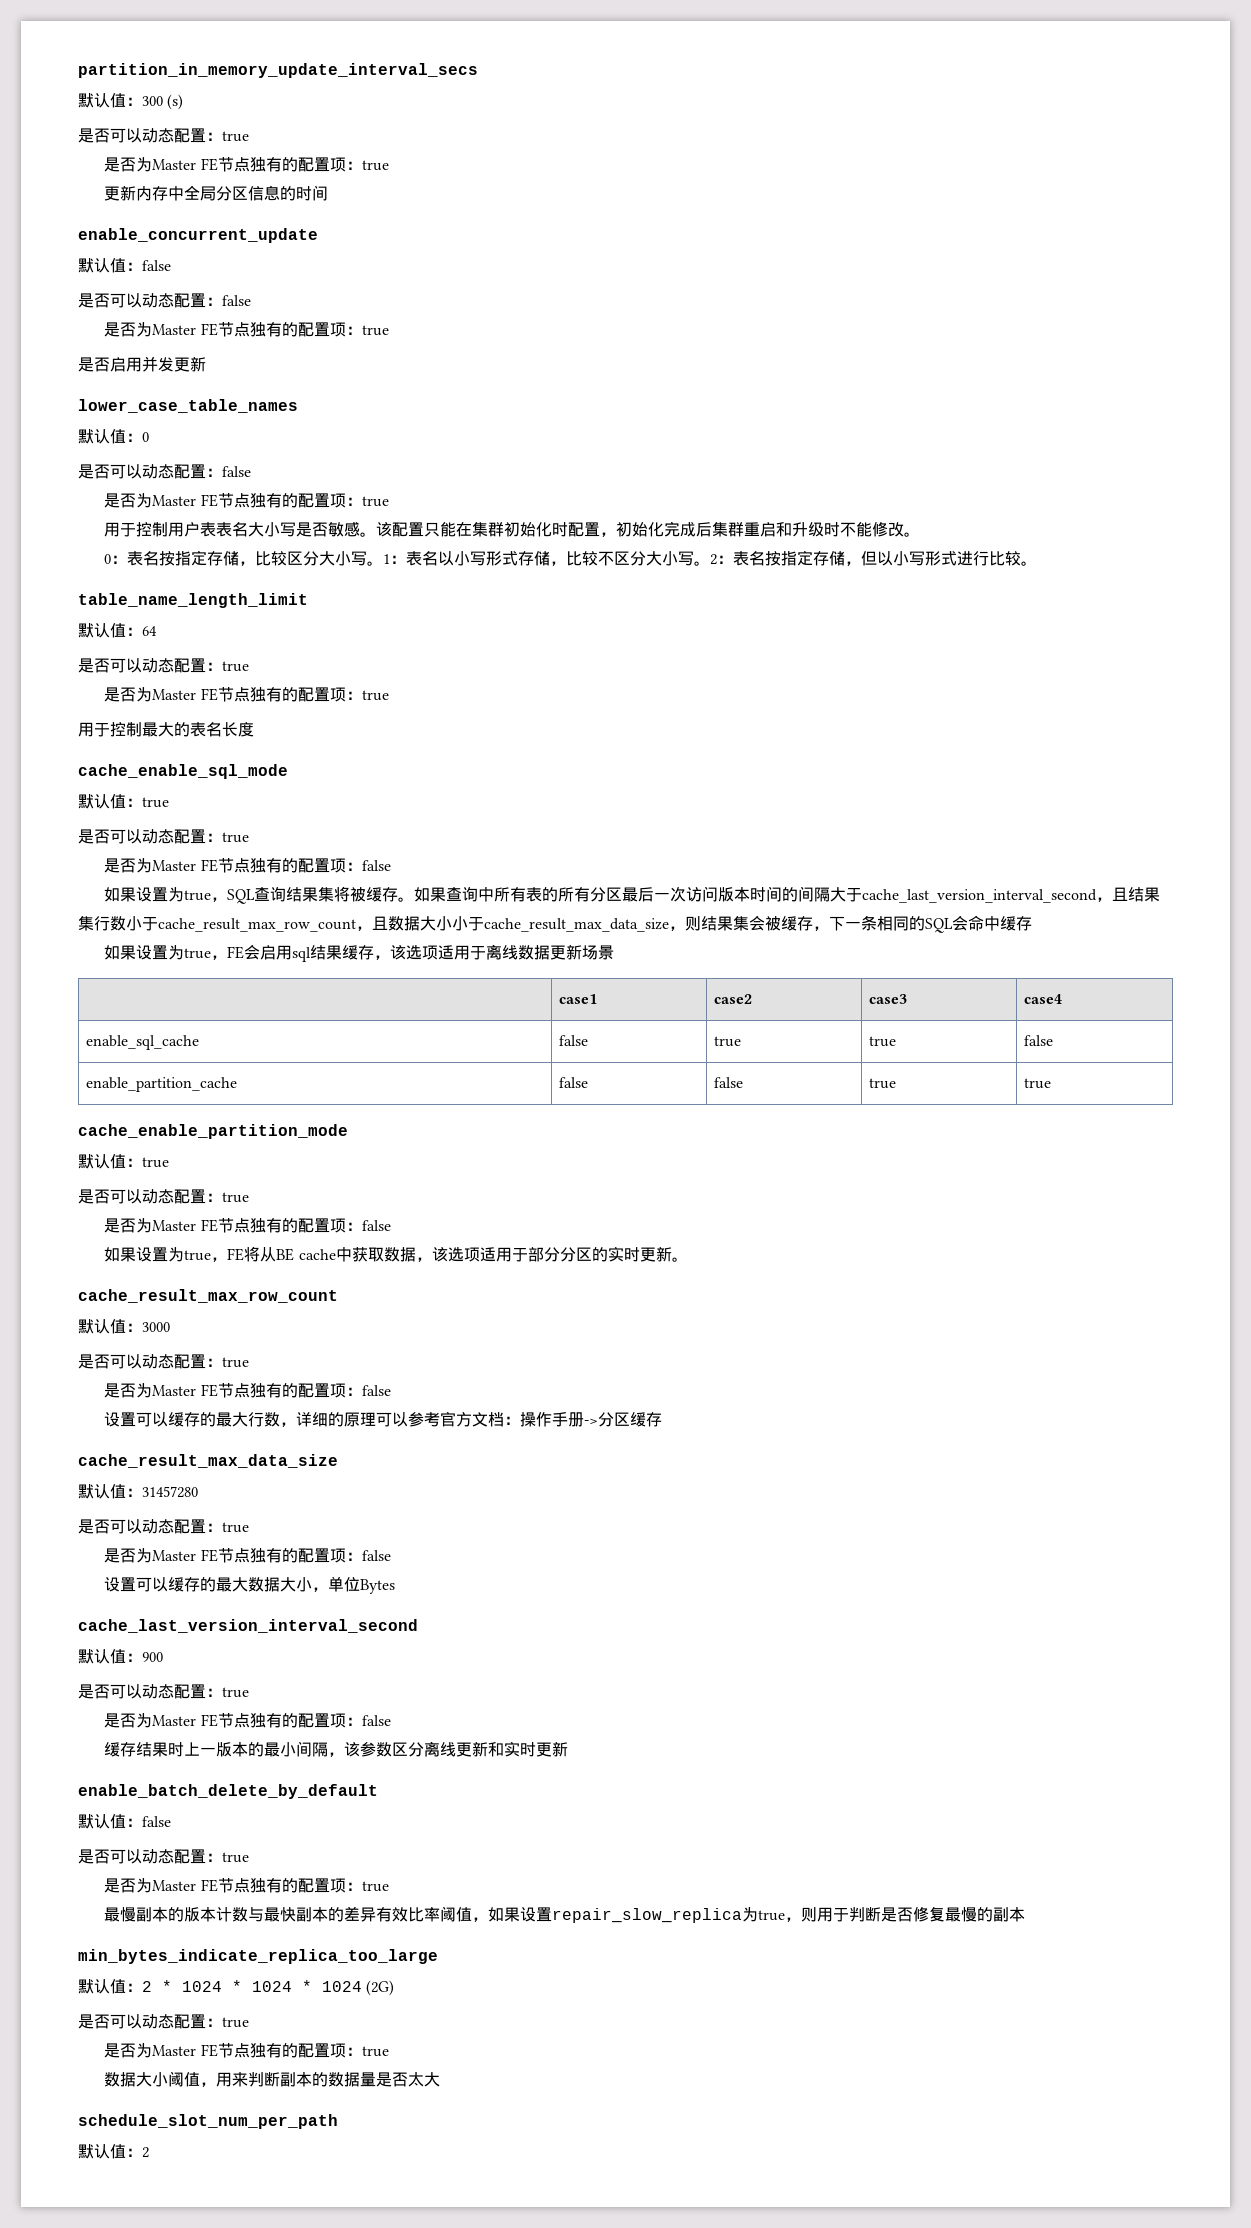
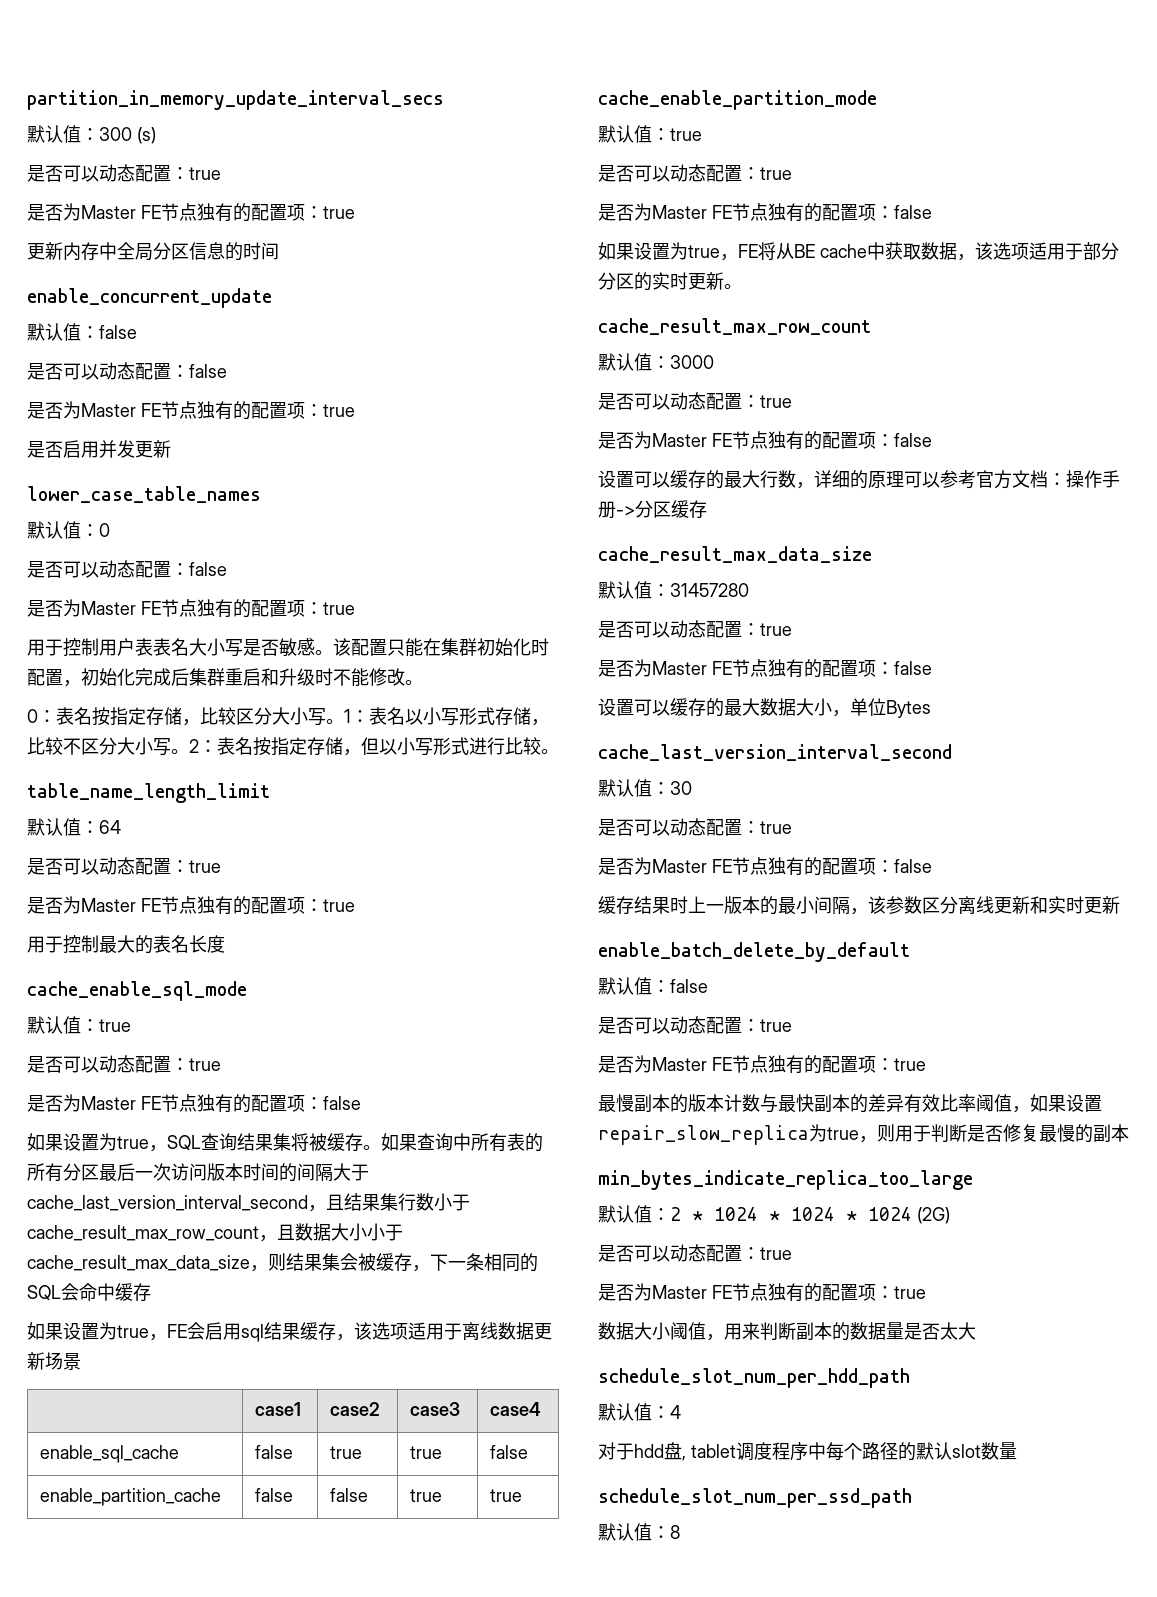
- 默认值：900
+ 默认值：30
- schedule_slot_num_per_path
- 默认值：2
+ schedule_slot_num_per_hdd_path
+ 默认值：4
+ 对于hdd盘, tablet调度程序中每个路径的默认slot数量
+ schedule_slot_num_per_ssd_path
+ 默认值：8

